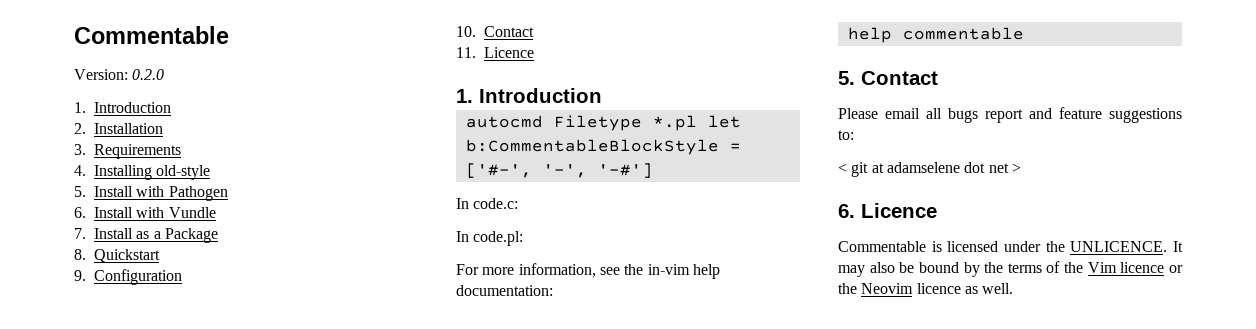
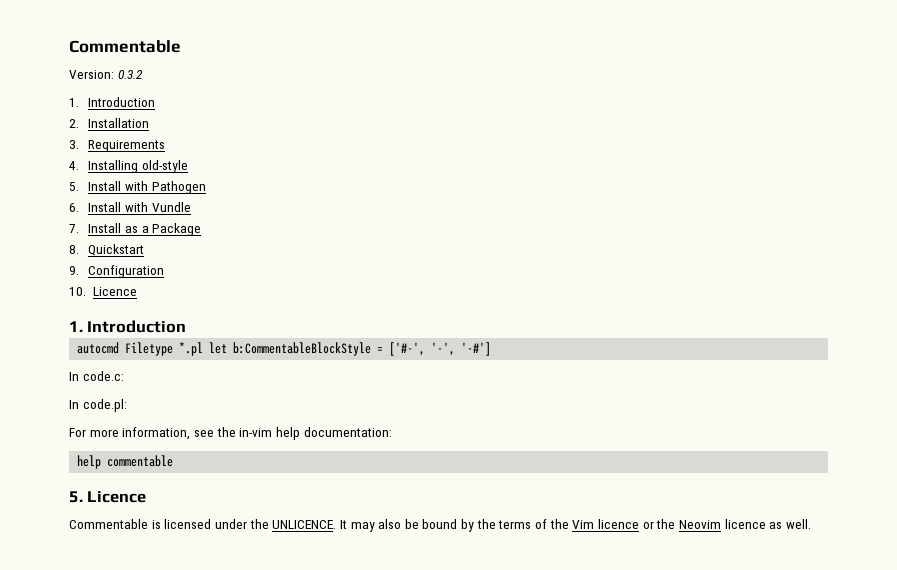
- Version: 0.2.0
+ Version: 0.3.2
- 10. Contact
- 11. Licence
+ 10. Licence
- 5. Contact
- Please email all bugs report and feature suggestions to:
- < git at adamselene dot net >
- 6. Licence
+ 5. Licence

